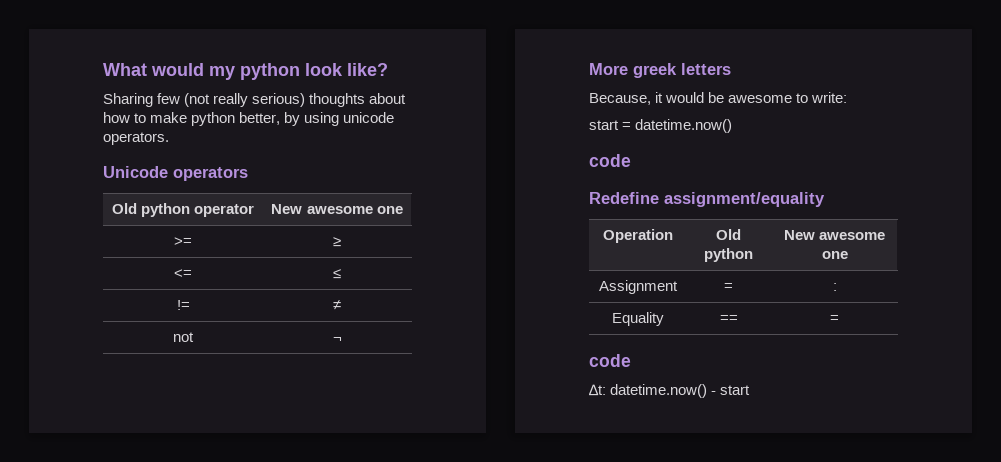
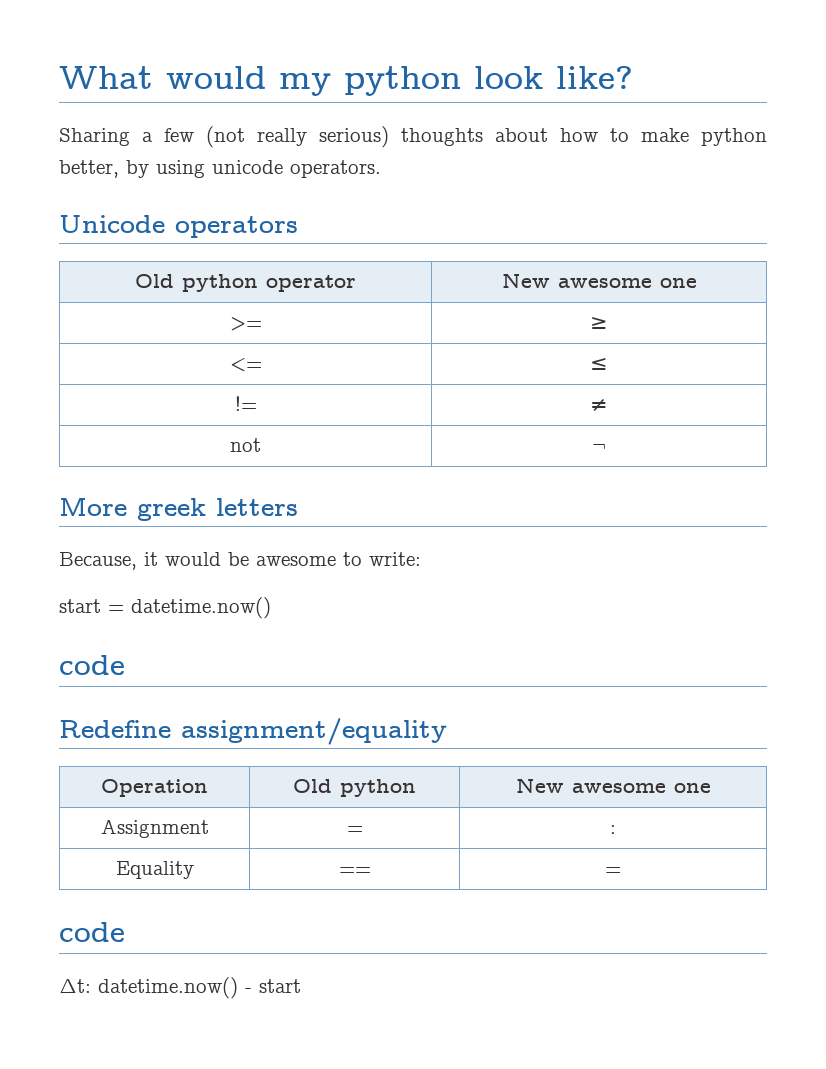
- Sharing few (not really serious) thoughts about how to make python better, by using unicode operators.
+ Sharing a few (not really serious) thoughts about how to make python better, by using unicode operators.

